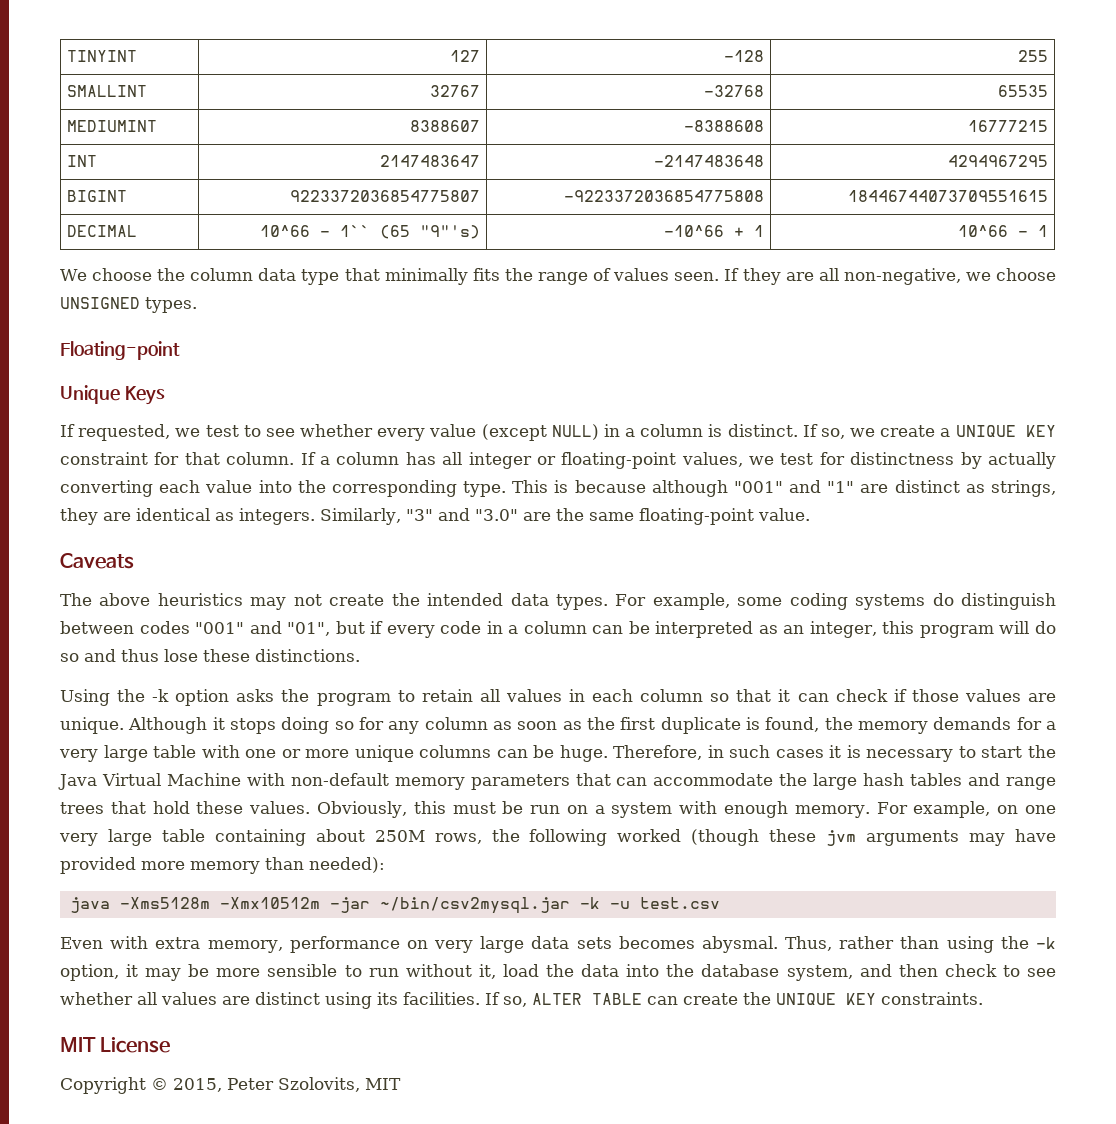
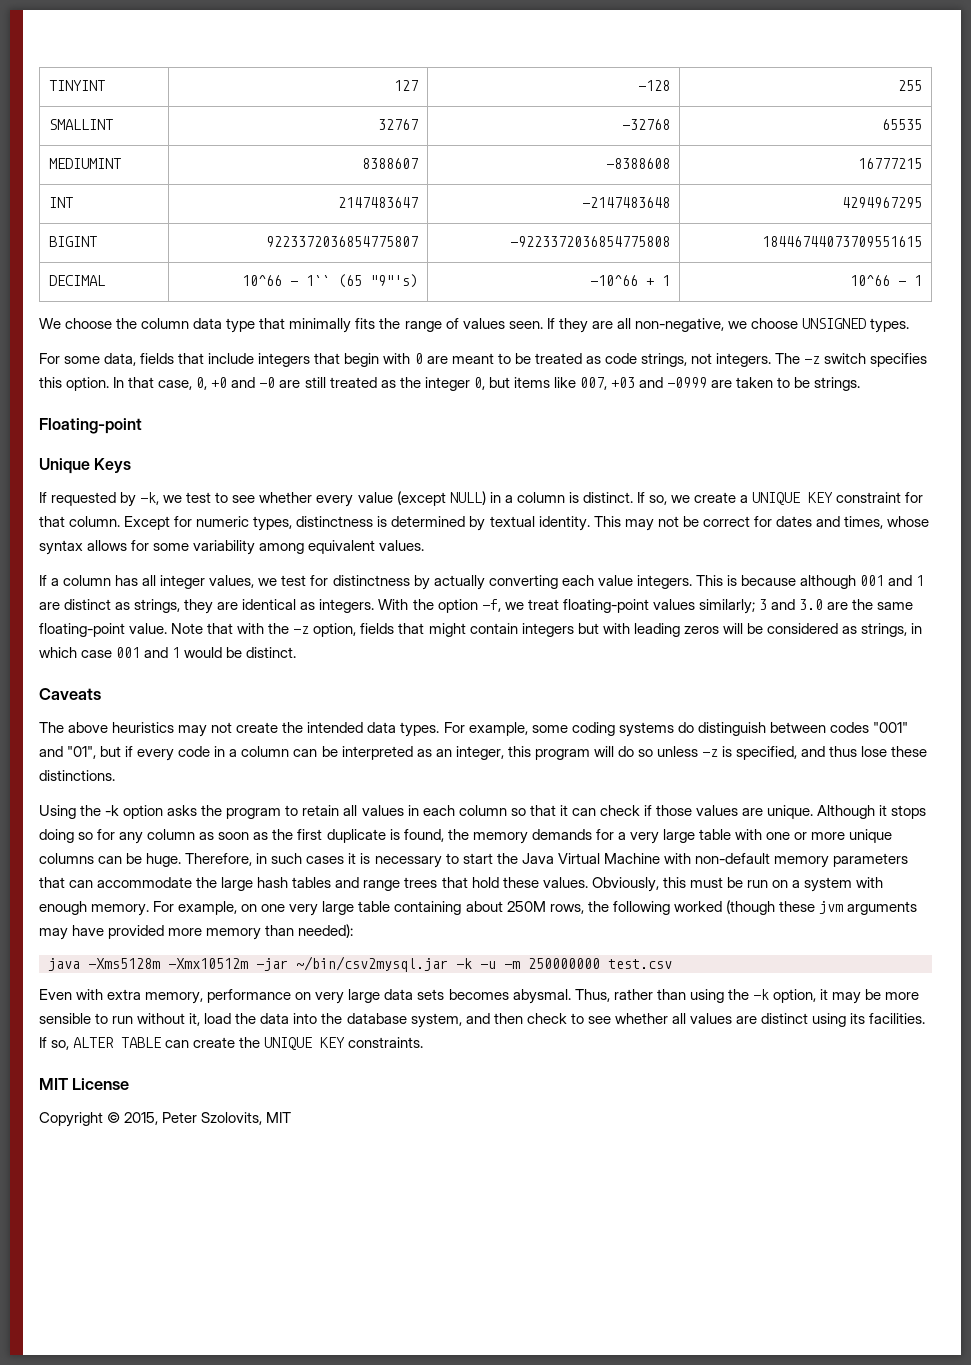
+ For some data, fields that include integers that begin with 0 are meant to be treated as code strings, not integers. The -z switch specifies this option. In that case, 0, +0 and -0 are still treated as the integer 0, but items like 007, +03 and -0999 are taken to be strings.
- If requested, we test to see whether every value (except NULL) in a column is distinct.
+ If requested by -k, we test to see whether every value (except NULL) in a column is distinct.
- If so, we create a UNIQUE KEY constraint for that column. If a column has all integer or floating-point values, we test for distinctness by actually converting each value into the corresponding type.
+ If so, we create a UNIQUE KEY constraint for that column. Except for numeric types, distinctness is determined by textual identity. This may not be correct for dates and times, whose syntax allows for some variability among equivalent values.
+ If a column has all integer values, we test for distinctness by actually converting each value integers.
- This is because although "001" and "1" are distinct as strings, they are identical as integers.
+ This is because although 001 and 1 are distinct as strings, they are identical as integers.
- Similarly, "3" and "3.0" are the same floating-point value.
+ With the option -f, we treat floating-point values similarly; 3 and 3.0 are the same floating-point value. Note that with the -z option, fields that might contain integers but with leading zeros will be considered as strings, in which case 001 and 1 would be distinct.
- For example, some coding systems do distinguish between codes "001" and "01", but if every code in a column can be interpreted as an integer, this program will do so and thus lose these distinctions.
+ For example, some coding systems do distinguish between codes "001" and "01", but if every code in a column can be interpreted as an integer, this program will do so unless -z is specified, and thus lose these distinctions.
- java -Xms5128m -Xmx10512m -jar ~/bin/csv2mysql.jar -k -u test.csv
+ java -Xms5128m -Xmx10512m -jar ~/bin/csv2mysql.jar -k -u -m 250000000 test.csv

